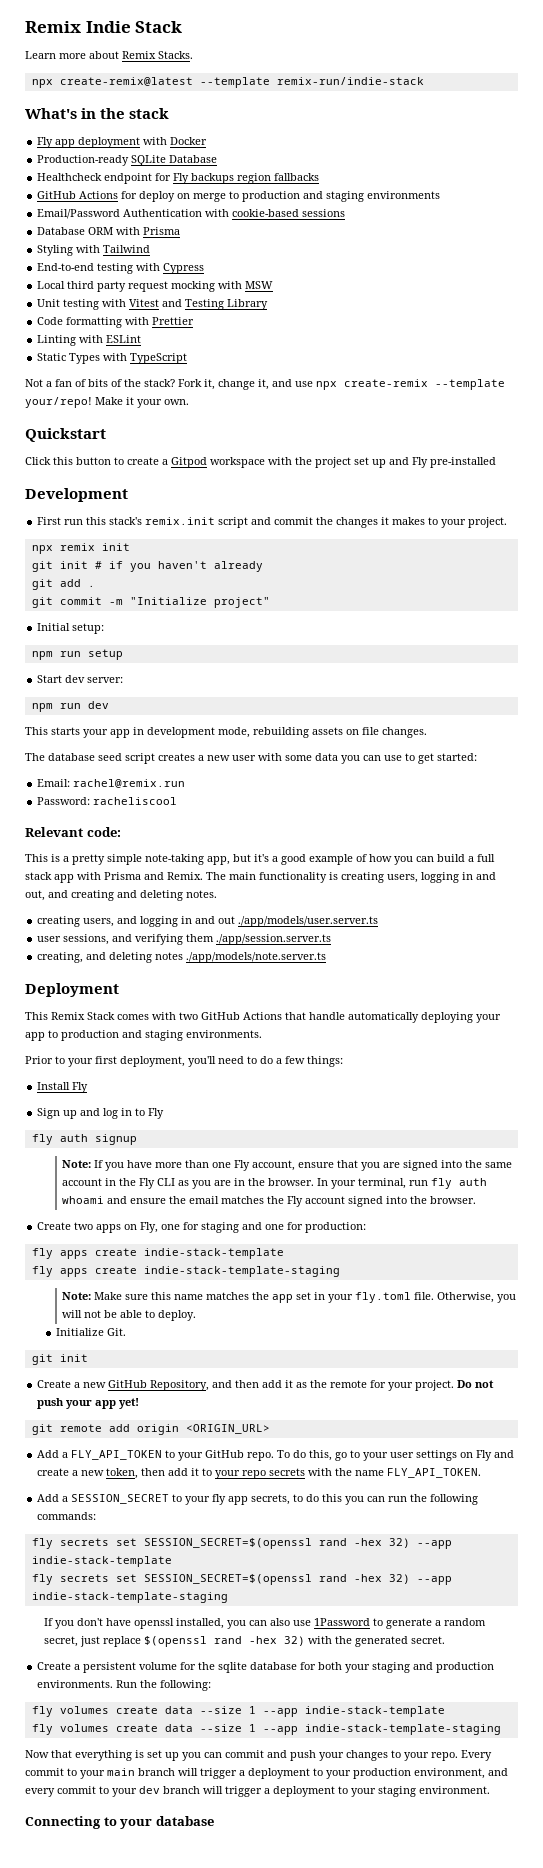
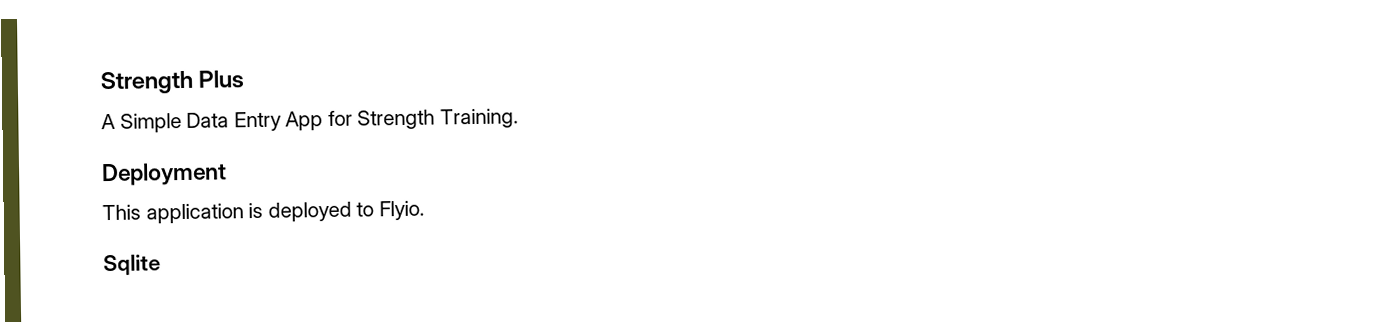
- Remix Indie Stack
- Learn more about Remix Stacks.
- npx create-remix@latest --template remix-run/indie-stack
- What's in the stack
- Fly app deployment with Docker
- Production-ready SQLite Database
- Healthcheck endpoint for Fly backups region fallbacks
- GitHub Actions for deploy on merge to production and staging environments
- Email/Password Authentication with cookie-based sessions
- Database ORM with Prisma
- Styling with Tailwind
- End-to-end testing with Cypress
- Local third party request mocking with MSW
- Unit testing with Vitest and Testing Library
- Code formatting with Prettier
- Linting with ESLint
- Static Types with TypeScript
- Not a fan of bits of the stack? Fork it, change it, and use npx create-remix --template your/repo! Make it your own.
- Quickstart
- Click this button to create a Gitpod workspace with the project set up and Fly pre-installed
- Development
- First run this stack's remix.init script and commit the changes it makes to your project.
- npx remix init
- git init # if you haven't already
- git add .
- git commit -m "Initialize project"
- Initial setup:
- npm run setup
- Start dev server:
- npm run dev
- This starts your app in development mode, rebuilding assets on file changes.
- The database seed script creates a new user with some data you can use to get started:
- Email: rachel@remix.run
- Password: racheliscool
- Relevant code:
- This is a pretty simple note-taking app, but it's a good example of how you can build a full stack app with Prisma and Remix. The main functionality is creating users, logging in and out, and creating and deleting notes.
- creating users, and logging in and out ./app/models/user.server.ts
- user sessions, and verifying them ./app/session.server.ts
- creating, and deleting notes ./app/models/note.server.ts
+ Strength Plus
+ A Simple Data Entry App for Strength Training.
  Deployment
- This Remix Stack comes with two GitHub Actions that handle automatically deploying your app to production and staging environments.
- Prior to your first deployment, you'll need to do a few things:
- Install Fly
- Sign up and log in to Fly
- fly auth signup
- Note: If you have more than one Fly account, ensure that you are signed into the same account in the Fly CLI as you are in the browser. In your terminal, run fly auth whoami and ensure the email matches the Fly account signed into the browser.
- Create two apps on Fly, one for staging and one for production:
- fly apps create indie-stack-template
- fly apps create indie-stack-template-staging
- Note: Make sure this name matches the app set in your fly.toml file. Otherwise, you will not be able to deploy.
- Initialize Git.
- git init
- Create a new GitHub Repository, and then add it as the remote for your project. Do not push your app yet!
- git remote add origin <ORIGIN_URL>
- Add a FLY_API_TOKEN to your GitHub repo. To do this, go to your user settings on Fly and create a new token, then add it to your repo secrets with the name FLY_API_TOKEN.
- Add a SESSION_SECRET to your fly app secrets, to do this you can run the following commands:
- fly secrets set SESSION_SECRET=$(openssl rand -hex 32) --app indie-stack-template
- fly secrets set SESSION_SECRET=$(openssl rand -hex 32) --app indie-stack-template-staging
- If you don't have openssl installed, you can also use 1Password to generate a random secret, just replace $(openssl rand -hex 32) with the generated secret.
- Create a persistent volume for the sqlite database for both your staging and production environments. Run the following:
- fly volumes create data --size 1 --app indie-stack-template
- fly volumes create data --size 1 --app indie-stack-template-staging
- Now that everything is set up you can commit and push your changes to your repo. Every commit to your main branch will trigger a deployment to your production environment, and every commit to your dev branch will trigger a deployment to your staging environment.
- Connecting to your database
+ This application is deployed to Flyio.
+ Sqlite

